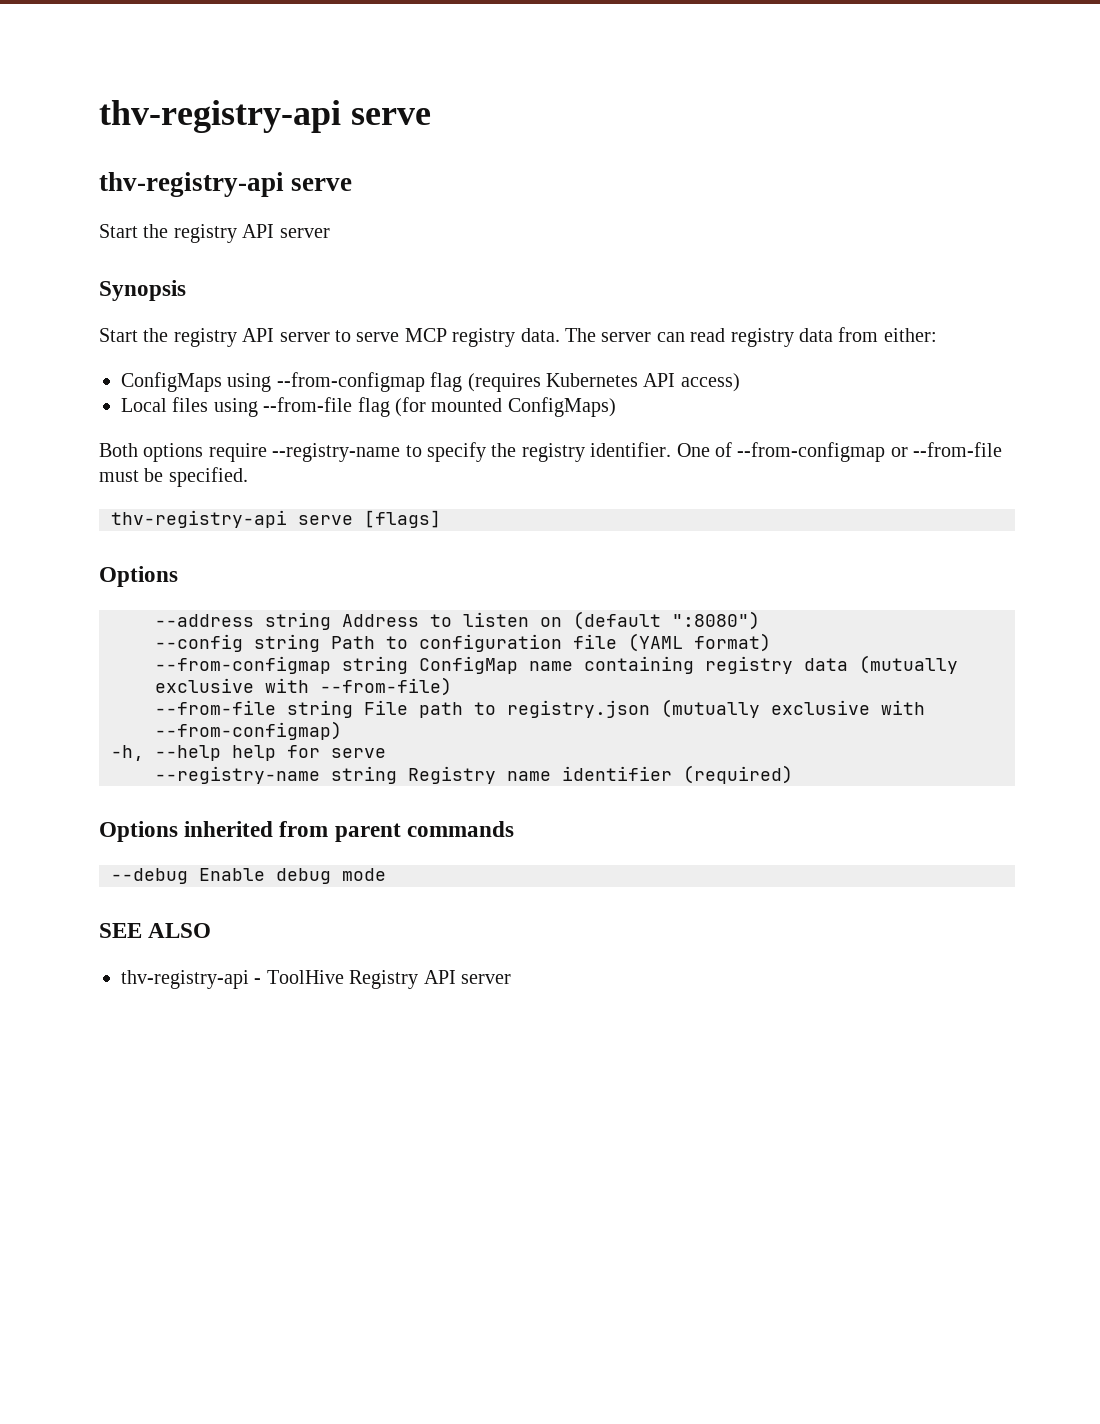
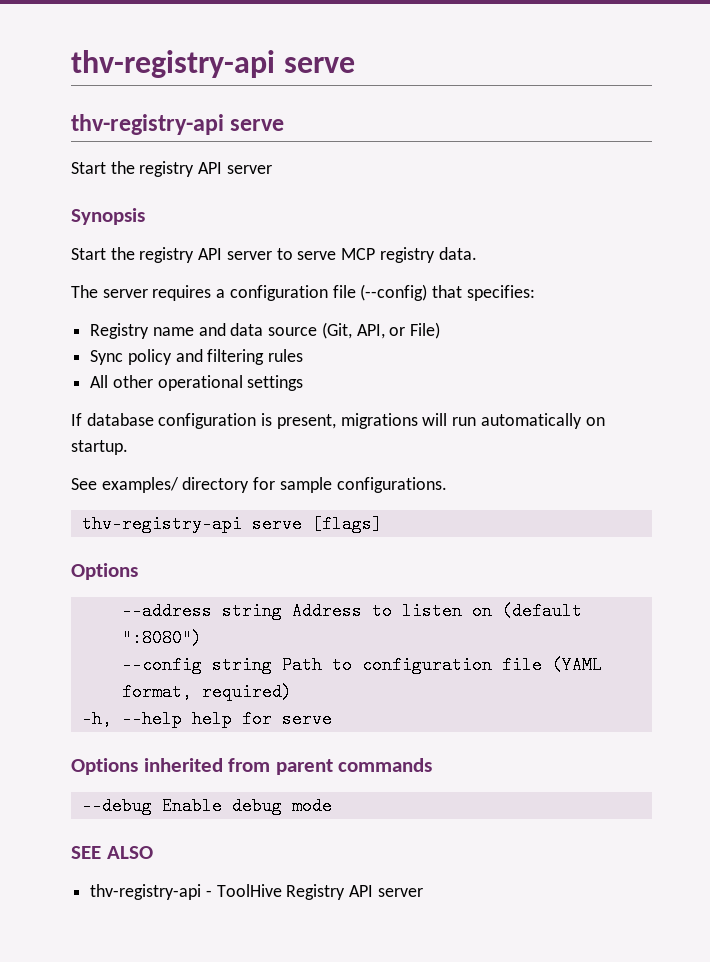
- Start the registry API server to serve MCP registry data. The server can read registry data from either:
- ConfigMaps using --from-configmap flag (requires Kubernetes API access)
- Local files using --from-file flag (for mounted ConfigMaps)
- Both options require --registry-name to specify the registry identifier. One of --from-configmap or --from-file must be specified.
+ Start the registry API server to serve MCP registry data.
+ The server requires a configuration file (--config) that specifies:
+ Registry name and data source (Git, API, or File)
+ Sync policy and filtering rules
+ All other operational settings
+ If database configuration is present, migrations will run automatically on startup.
+ See examples/ directory for sample configurations.
- --config string Path to configuration file (YAML format)
- --from-configmap string ConfigMap name containing registry data (mutually exclusive with --from-file)
- --from-file string File path to registry.json (mutually exclusive with --from-configmap)
+ --config string Path to configuration file (YAML format, required)
- --registry-name string Registry name identifier (required)

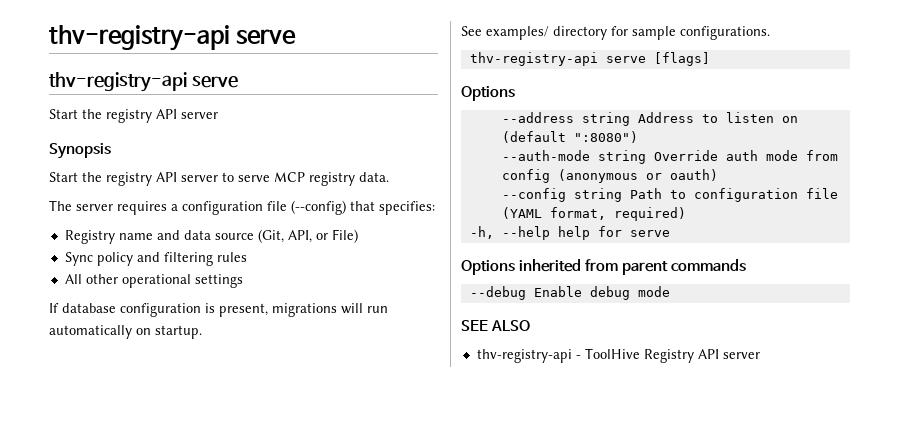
+ --auth-mode string Override auth mode from config (anonymous or oauth)

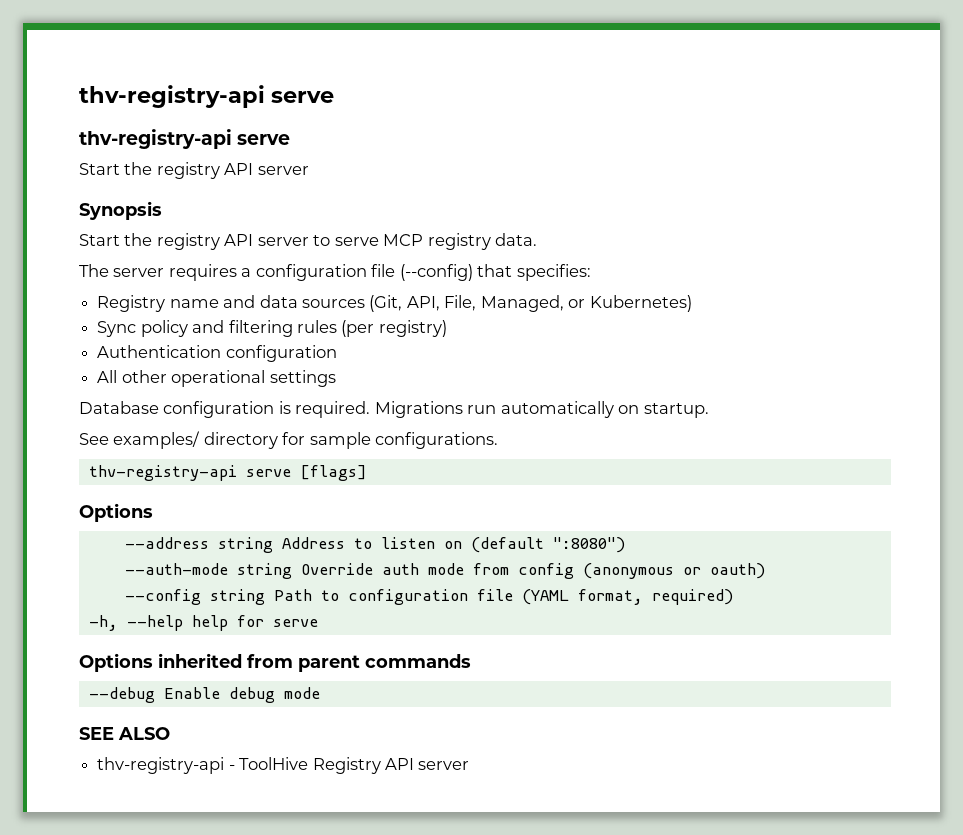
- Registry name and data source (Git, API, or File)
+ Registry name and data sources (Git, API, File, Managed, or Kubernetes)
- Sync policy and filtering rules
+ Sync policy and filtering rules (per registry)
+ Authentication configuration
- If database configuration is present, migrations will run automatically on startup.
+ Database configuration is required. Migrations run automatically on startup.

